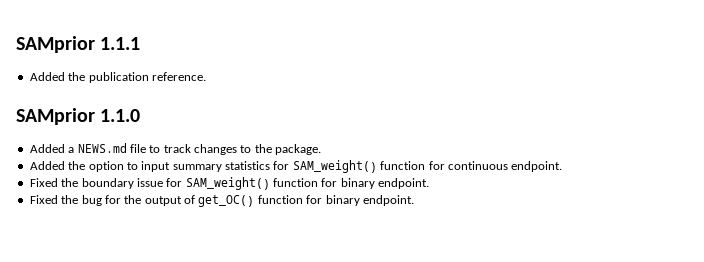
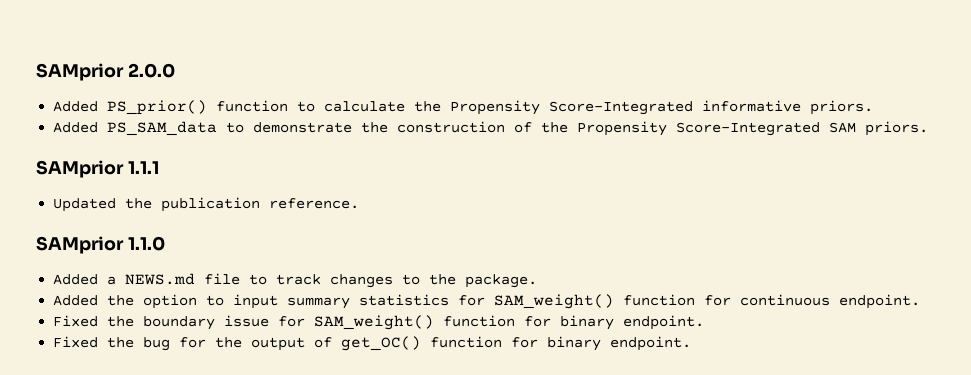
+ SAMprior 2.0.0
+ Added PS_prior() function to calculate the Propensity Score-Integrated informative priors.
+ Added PS_SAM_data to demonstrate the construction of the Propensity Score-Integrated SAM priors.
- Added the publication reference.
+ Updated the publication reference.

